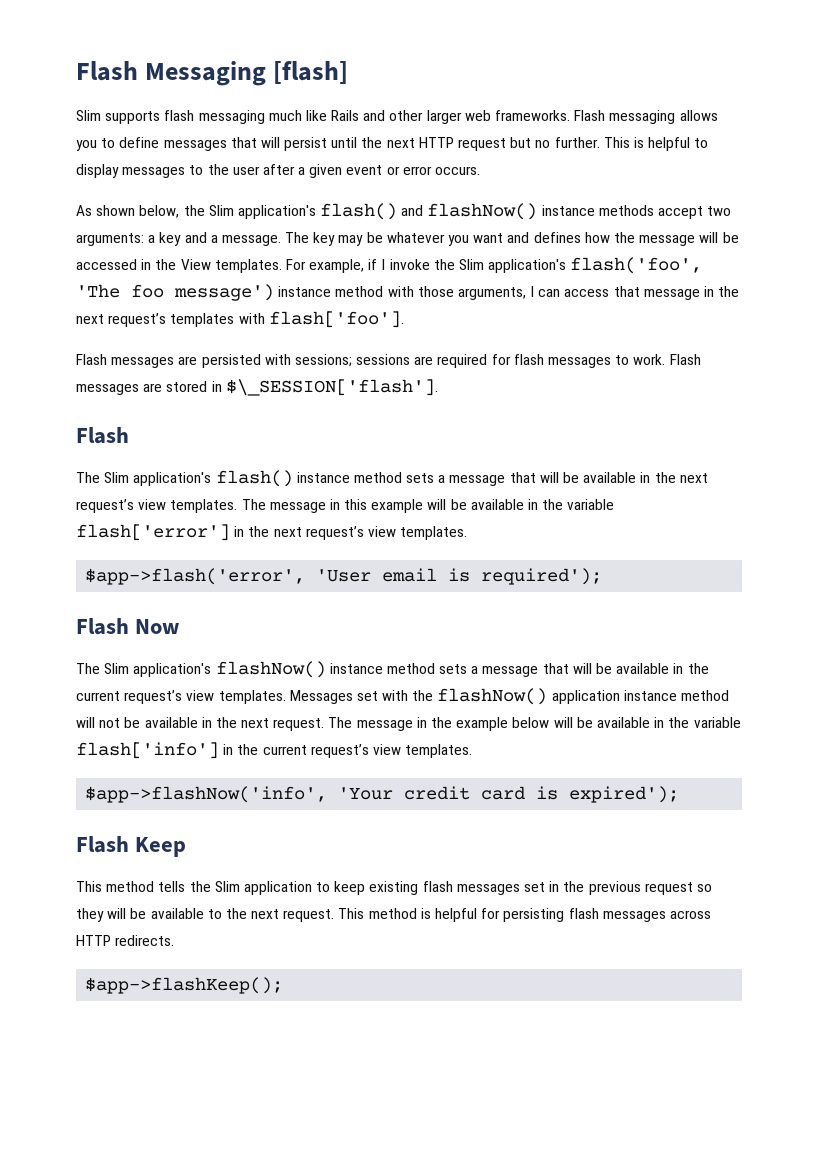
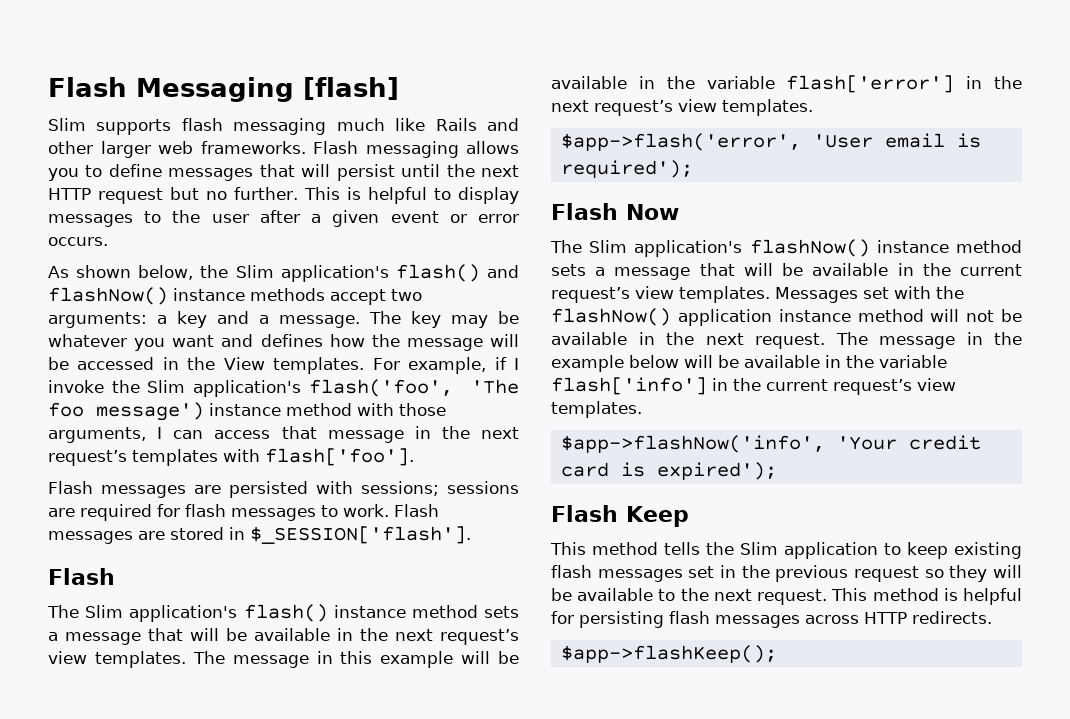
- Flash messages are stored in $\_SESSION['flash'].
+ Flash messages are stored in $_SESSION['flash'].

